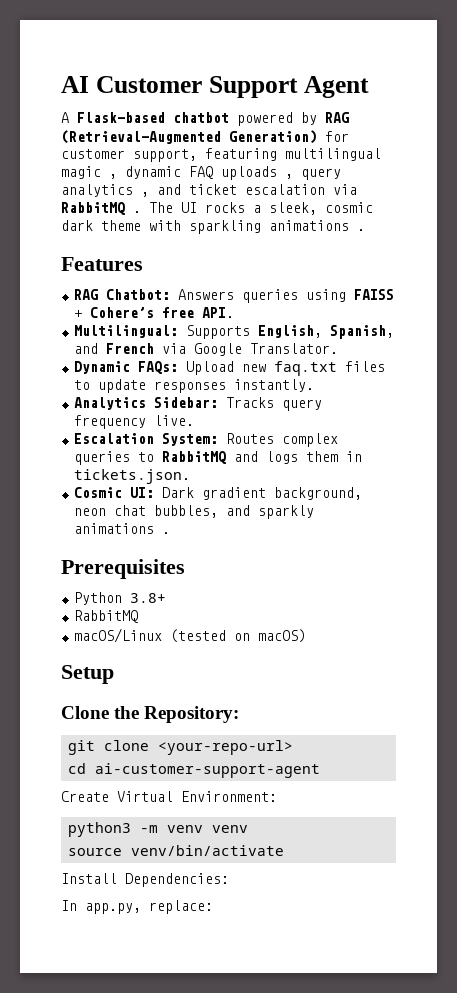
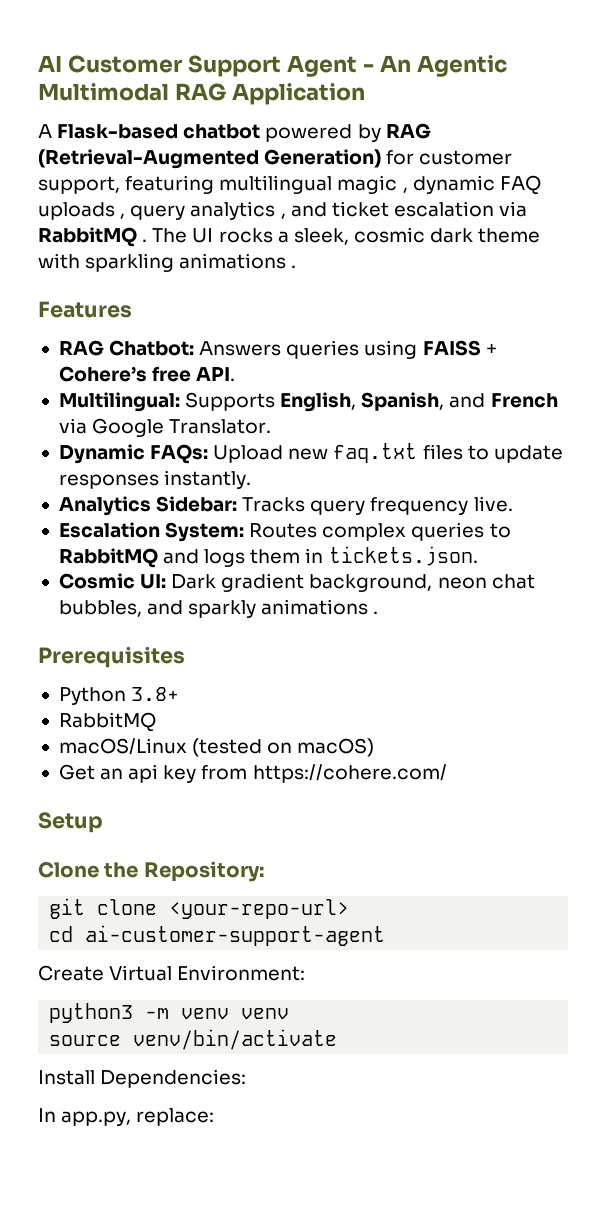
- AI Customer Support Agent
+ AI Customer Support Agent - An Agentic Multimodal RAG Application
+ Get an api key from https://cohere.com/

